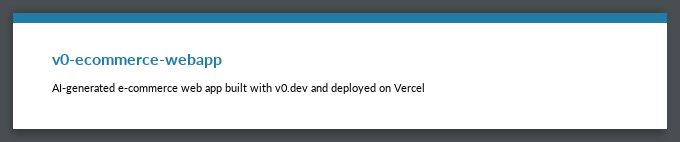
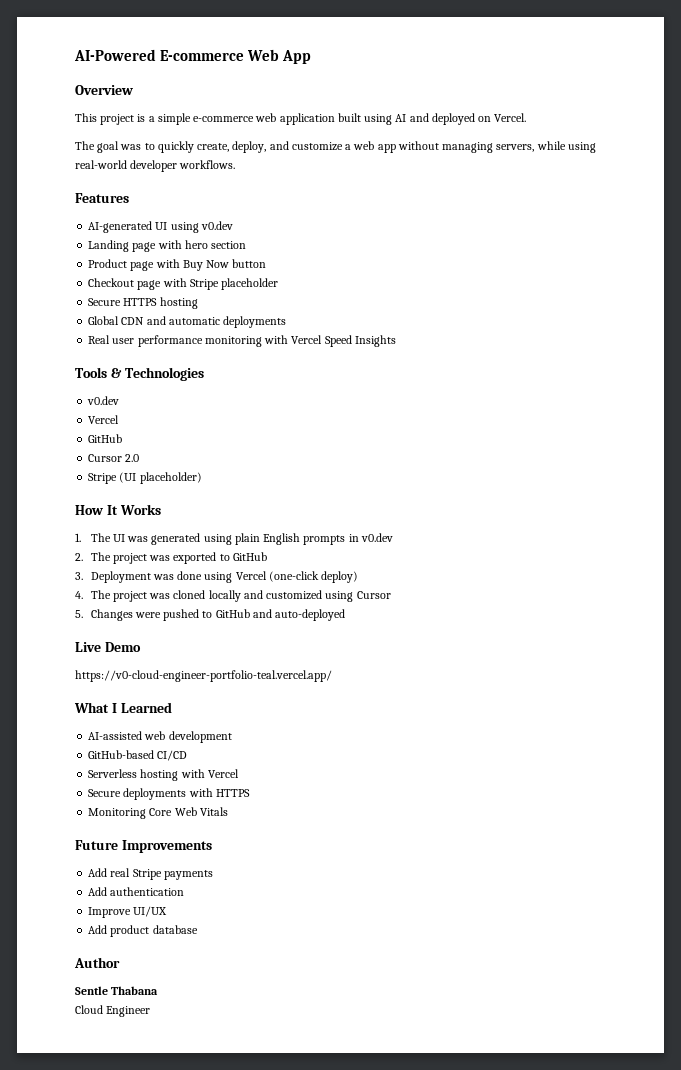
- v0-ecommerce-webapp
- AI-generated e-commerce web app built with v0.dev and deployed on Vercel
+ AI-Powered E-commerce Web App
+ Overview
+ This project is a simple e-commerce web application built using AI and deployed on Vercel.
+ The goal was to quickly create, deploy, and customize a web app without managing servers, while using real-world developer workflows.
+ Features
+ AI-generated UI using v0.dev
+ Landing page with hero section
+ Product page with Buy Now button
+ Checkout page with Stripe placeholder
+ Secure HTTPS hosting
+ Global CDN and automatic deployments
+ Real user performance monitoring with Vercel Speed Insights
+ Tools & Technologies
+ v0.dev
+ Vercel
+ GitHub
+ Cursor 2.0
+ Stripe (UI placeholder)
+ How It Works
+ 1. The UI was generated using plain English prompts in v0.dev
+ 2. The project was exported to GitHub
+ 3. Deployment was done using Vercel (one-click deploy)
+ 4. The project was cloned locally and customized using Cursor
+ 5. Changes were pushed to GitHub and auto-deployed
+ Live Demo
+ https://v0-cloud-engineer-portfolio-teal.vercel.app/
+ What I Learned
+ AI-assisted web development
+ GitHub-based CI/CD
+ Serverless hosting with Vercel
+ Secure deployments with HTTPS
+ Monitoring Core Web Vitals
+ Future Improvements
+ Add real Stripe payments
+ Add authentication
+ Improve UI/UX
+ Add product database
+ Author
+ Sentle Thabana
+ Cloud Engineer

